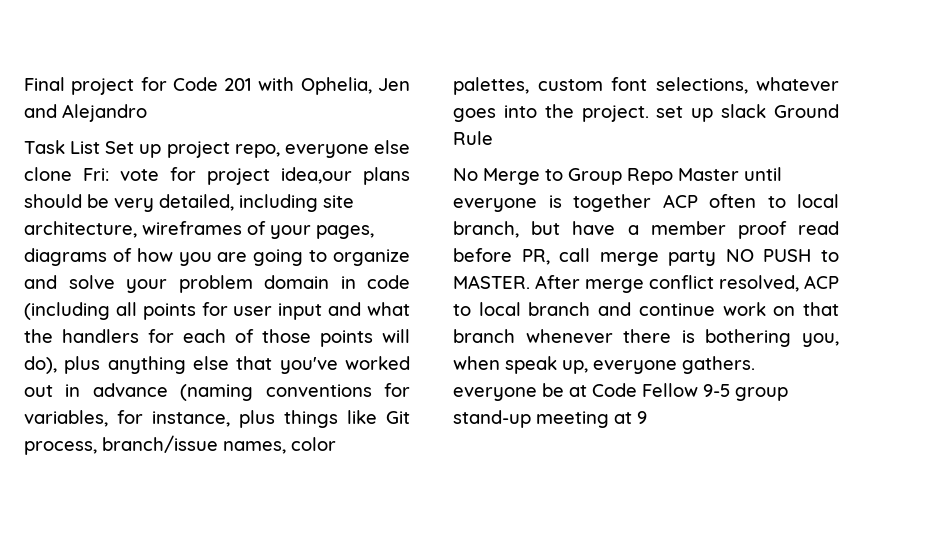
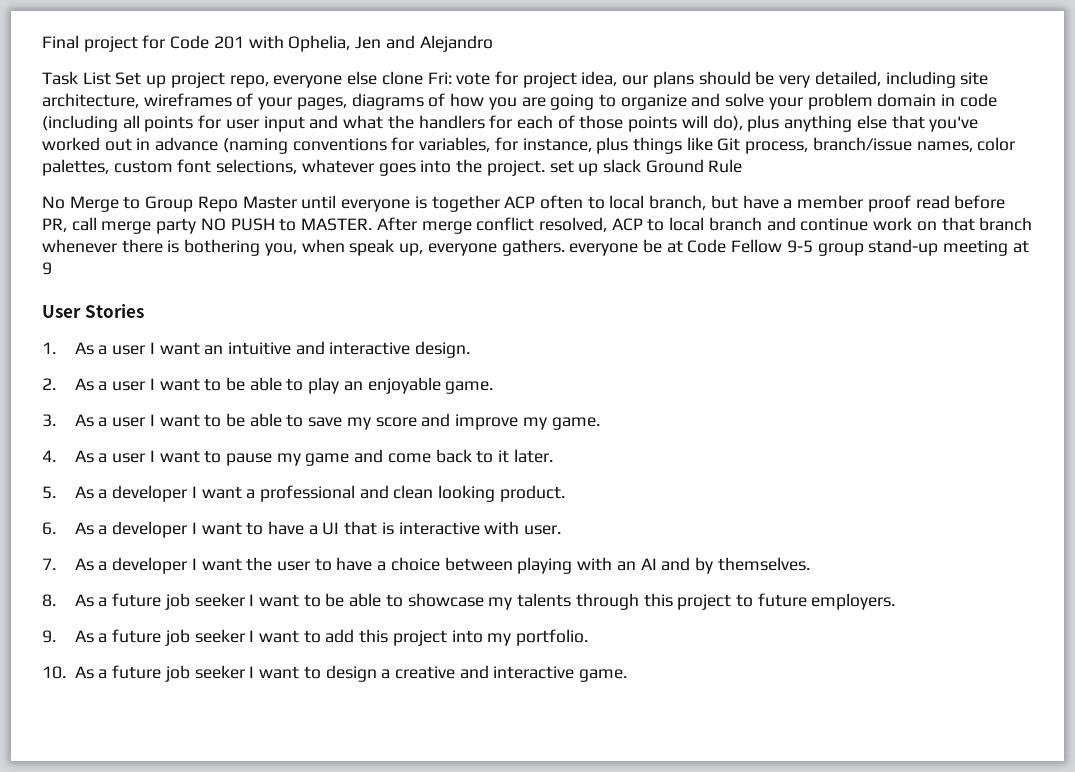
- vote for project idea,our plans should be very detailed, including site architecture, wireframes of your pages, diagrams of how you are going to organize and solve your problem domain in code (including all points for user input and what the handlers for each of those points will do), plus anything else that you've worked out in advance (naming conventions for variables, for instance, plus things like Git process, branch/issue names, color palettes, custom font selections, whatever goes into the project. set up slack Ground Rule
+ vote for project idea, our plans should be very detailed, including site architecture, wireframes of your pages, diagrams of how you are going to organize and solve your problem domain in code (including all points for user input and what the handlers for each of those points will do), plus anything else that you've worked out in advance (naming conventions for variables, for instance, plus things like Git process, branch/issue names, color palettes, custom font selections, whatever goes into the project. set up slack Ground Rule
+ User Stories
+ 1. As a user I want an intuitive and interactive design.
+ 2. As a user I want to be able to play an enjoyable game.
+ 3. As a user I want to be able to save my score and improve my game.
+ 4. As a user I want to pause my game and come back to it later.
+ 5. As a developer I want a professional and clean looking product.
+ 6. As a developer I want to have a UI that is interactive with user.
+ 7. As a developer I want the user to have a choice between playing with an AI and by themselves.
+ 8. As a future job seeker I want to be able to showcase my talents through this project to future employers.
+ 9. As a future job seeker I want to add this project into my portfolio.
+ 10. As a future job seeker I want to design a creative and interactive game.

